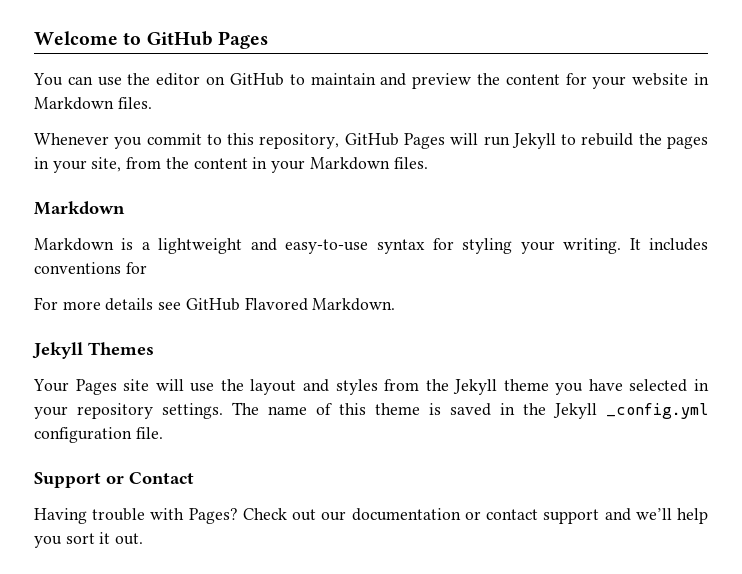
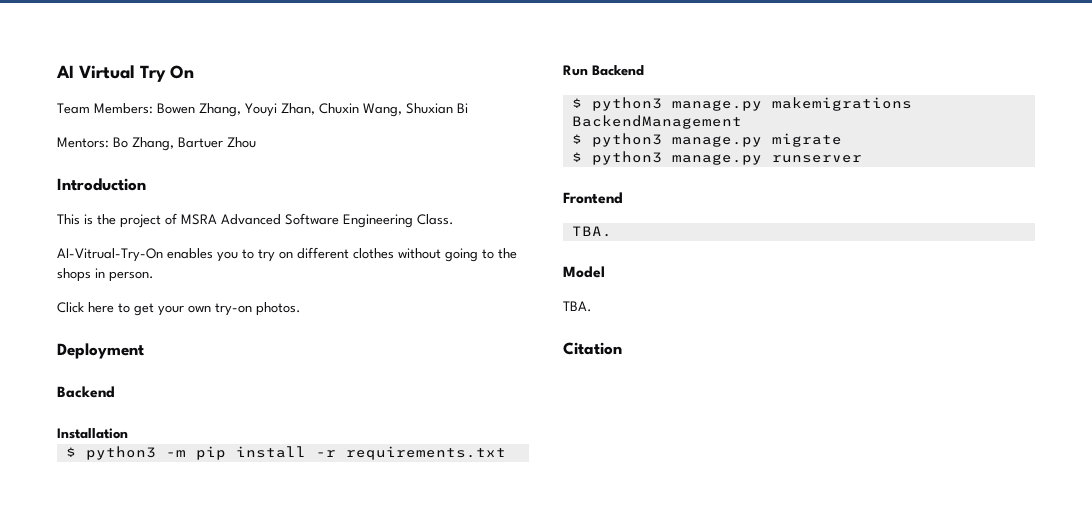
- Welcome to GitHub Pages
- You can use the editor on GitHub to maintain and preview the content for your website in Markdown files.
- Whenever you commit to this repository, GitHub Pages will run Jekyll to rebuild the pages in your site, from the content in your Markdown files.
- Markdown
- Markdown is a lightweight and easy-to-use syntax for styling your writing. It includes conventions for
- For more details see GitHub Flavored Markdown.
- Jekyll Themes
- Your Pages site will use the layout and styles from the Jekyll theme you have selected in your repository settings. The name of this theme is saved in the Jekyll _config.yml configuration file.
- Support or Contact
- Having trouble with Pages? Check out our documentation or contact support and we’ll help you sort it out.
+ AI Virtual Try On
+ Team Members: Bowen Zhang, Youyi Zhan, Chuxin Wang, Shuxian Bi
+ Mentors: Bo Zhang, Bartuer Zhou
+ Introduction
+ This is the project of MSRA Advanced Software Engineering Class.
+ AI-Vitrual-Try-On enables you to try on different clothes without going to the shops in person.
+ Click here to get your own try-on photos.
+ Deployment
+ Backend
+ Installation
+ $ python3 -m pip install -r requirements.txt
+ Run Backend
+ $ python3 manage.py makemigrations BackendManagement
+ $ python3 manage.py migrate
+ $ python3 manage.py runserver
+ Frontend
+ TBA.
+ Model
+ TBA.
+ Citation

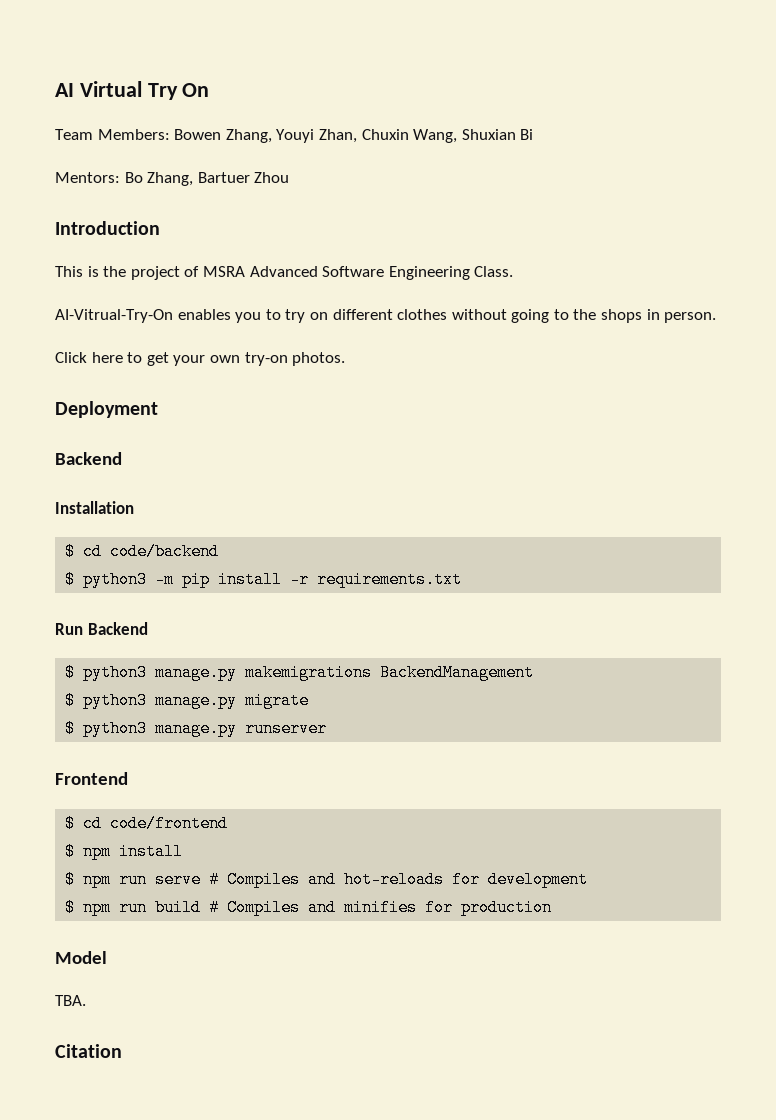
+ $ cd code/backend
  Frontend
- TBA.
+ $ cd code/frontend
+ $ npm install
+ $ npm run serve # Compiles and hot-reloads for development
+ $ npm run build # Compiles and minifies for production

